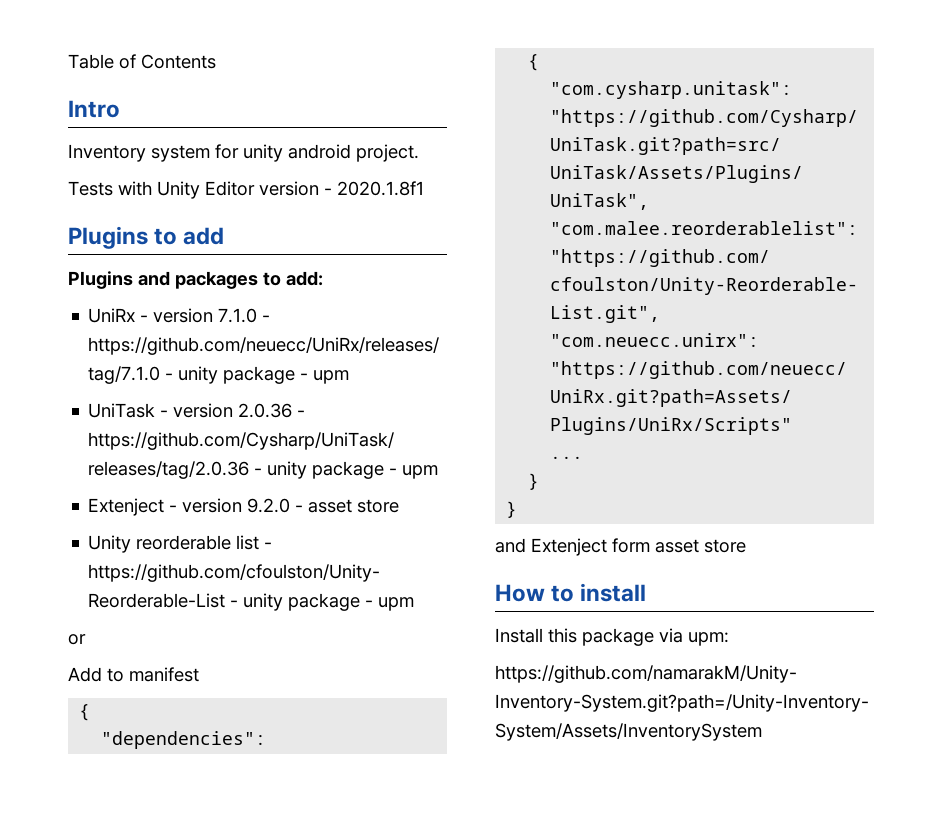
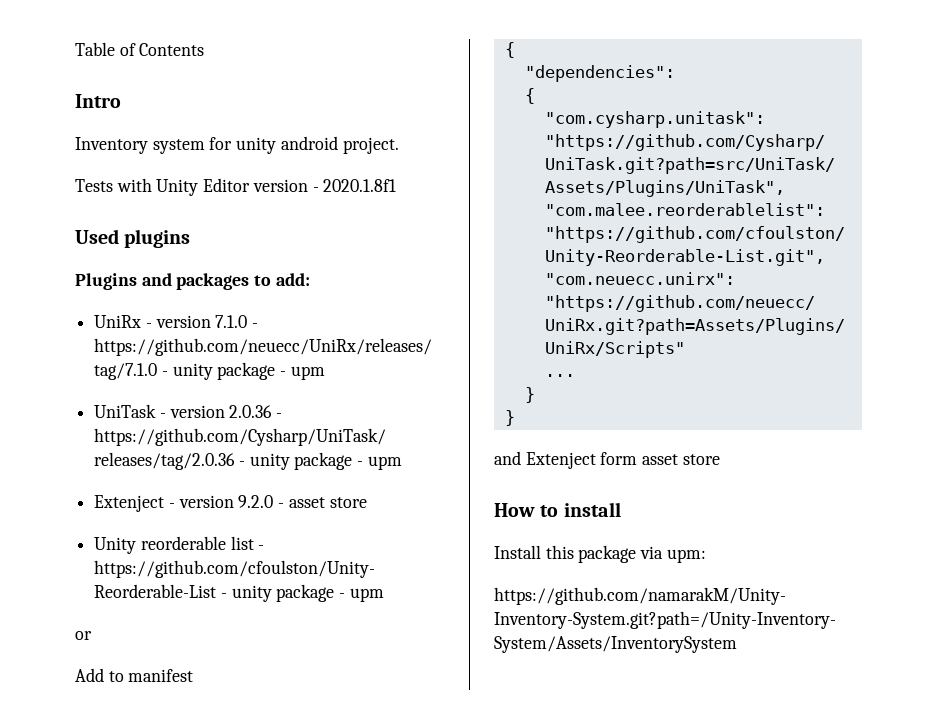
- Plugins to add
+ Used plugins

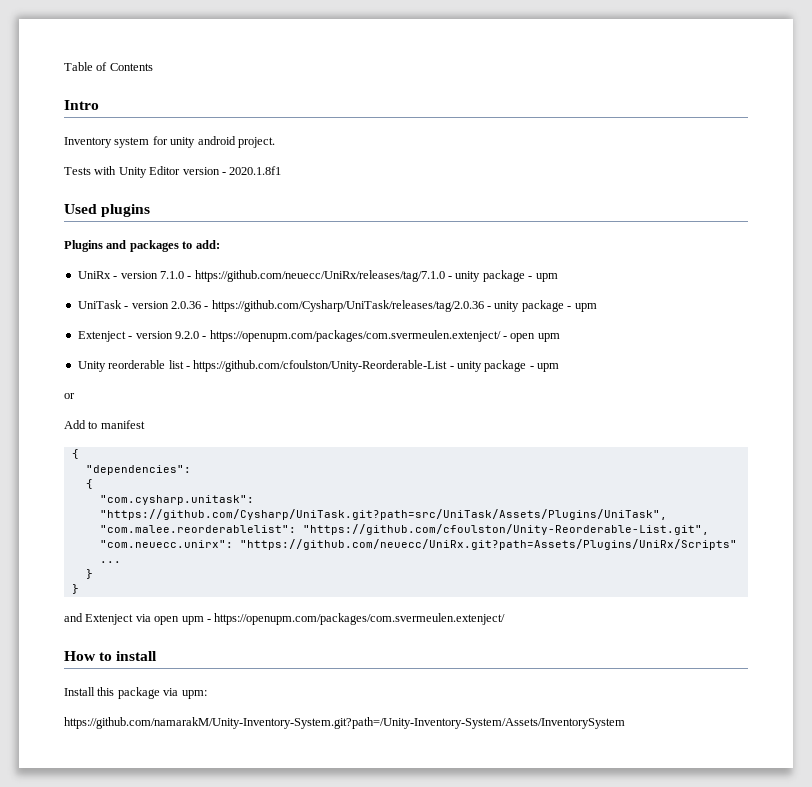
- Extenject - version 9.2.0 - asset store
+ Extenject - version 9.2.0 - https://openupm.com/packages/com.svermeulen.extenject/ - open upm
- and Extenject form asset store
+ and Extenject via open upm - https://openupm.com/packages/com.svermeulen.extenject/

